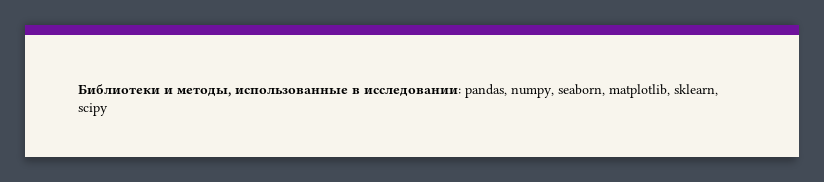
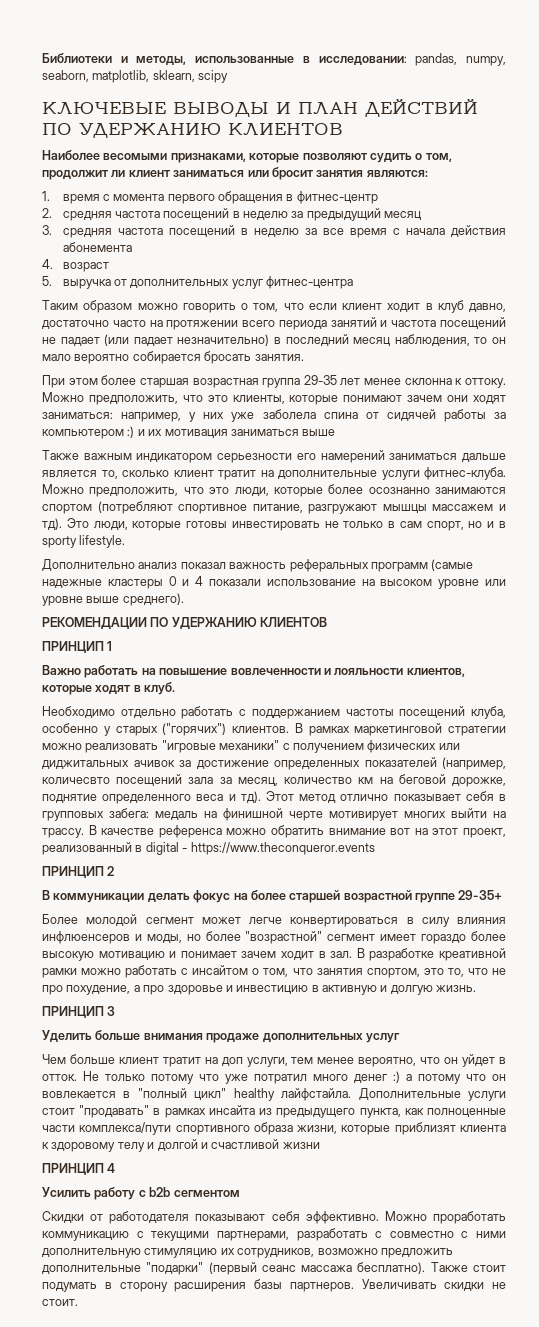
+ КЛЮЧЕВЫЕ ВЫВОДЫ И ПЛАН ДЕЙСТВИЙ ПО УДЕРЖАНИЮ КЛИЕНТОВ
+ Наиболее весомыми признаками, которые позволяют судить о том, продолжит ли клиент заниматься или бросит занятия являются:
+ 1. время с момента первого обращения в фитнес-центр
+ 2. средняя частота посещений в неделю за предыдущий месяц
+ 3. средняя частота посещений в неделю за все время с начала действия абонемента
+ 4. возраст
+ 5. выручка от дополнительных услуг фитнес-центра
+ Таким образом можно говорить о том, что если клиент ходит в клуб давно, достаточно часто на протяжении всего периода занятий и частота посещений не падает (или падает незначительно) в последний месяц наблюдения, то он мало вероятно собирается бросать занятия.
+ При этом более старшая возрастная группа 29-35 лет менее склонна к оттоку. Можно предположить, что это клиенты, которые понимают зачем они ходят заниматься: например, у них уже заболела спина от сидячей работы за компьютером :) и их мотивация заниматься выше
+ Также важным индикатором серьезности его намерений заниматься дальше является то, сколько клиент тратит на дополнительные услуги фитнес-клуба. Можно предположить, что это люди, которые более осознанно занимаются спортом (потребляют спортивное питание, разгружают мышцы массажем и тд). Это люди, которые готовы инвестировать не только в сам спорт, но и в sporty lifestyle.
+ Дополнительно анализ показал важность реферальных программ (самые надежные кластеры 0 и 4 показали использование на высоком уровне или уровне выше среднего).
+ РЕКОМЕНДАЦИИ ПО УДЕРЖАНИЮ КЛИЕНТОВ
+ ПРИНЦИП 1
+ Важно работать на повышение вовлеченности и лояльности клиентов, которые ходят в клуб.
+ Необходимо отдельно работать с поддержанием частоты посещений клуба, особенно у старых ("горячих") клиентов. В рамках маркетинговой стратегии можно реализовать "игровые механики" с получением физических или диджитальных ачивок за достижение определенных показателей (например, количесвто посещений зала за месяц, количество км на беговой дорожке, поднятие определенного веса и тд). Этот метод отлично показывает себя в групповых забега: медаль на финишной черте мотивирует многих выйти на трассу. В качестве референса можно обратить внимание вот на этот проект, реализованный в digital - https://www.theconqueror.events
+ ПРИНЦИП 2
+ В коммуникации делать фокус на более старшей возрастной группе 29-35+
+ Более молодой сегмент может легче конвертироваться в силу влияния инфлюенсеров и моды, но более "возрастной" сегмент имеет гораздо более высокую мотивацию и понимает зачем ходит в зал. В разработке креативной рамки можно работать с инсайтом о том, что занятия спортом, это то, что не про похудение, а про здоровье и инвестицию в активную и долгую жизнь.
+ ПРИНЦИП 3
+ Уделить больше внимания продаже дополнительных услуг
+ Чем больше клиент тратит на доп услуги, тем менее вероятно, что он уйдет в отток. Не только потому что уже потратил много денег :) а потому что он вовлекается в "полный цикл" healthy лайфстайла. Дополнительные услуги стоит "продавать" в рамках инсайта из предыдущего пункта, как полноценные части комплекса/пути спортивного образа жизни, которые приблизят клиента к здоровому телу и долгой и счастливой жизни
+ ПРИНЦИП 4
+ Усилить работу с b2b сегментом
+ Скидки от работодателя показывают себя эффективно. Можно проработать коммуникацию с текущими партнерами, разработать с совместно с ними дополнительную стимуляцию их сотрудников, возможно предложить дополнительные "подарки" (первый сеанс массажа бесплатно). Также стоит подумать в сторону расширения базы партнеров. Увеличивать скидки не стоит.

